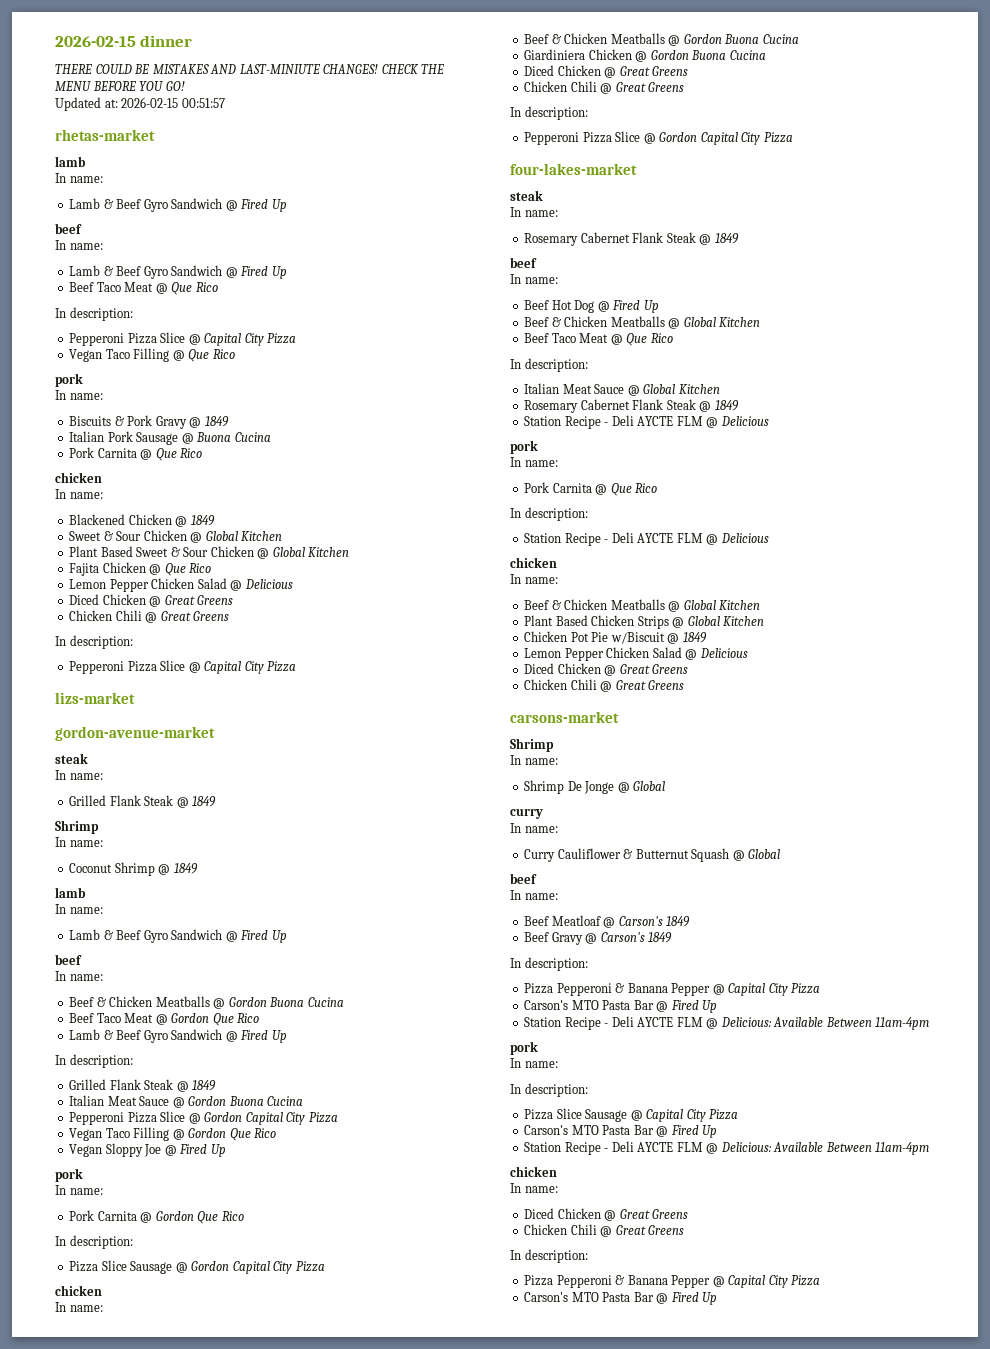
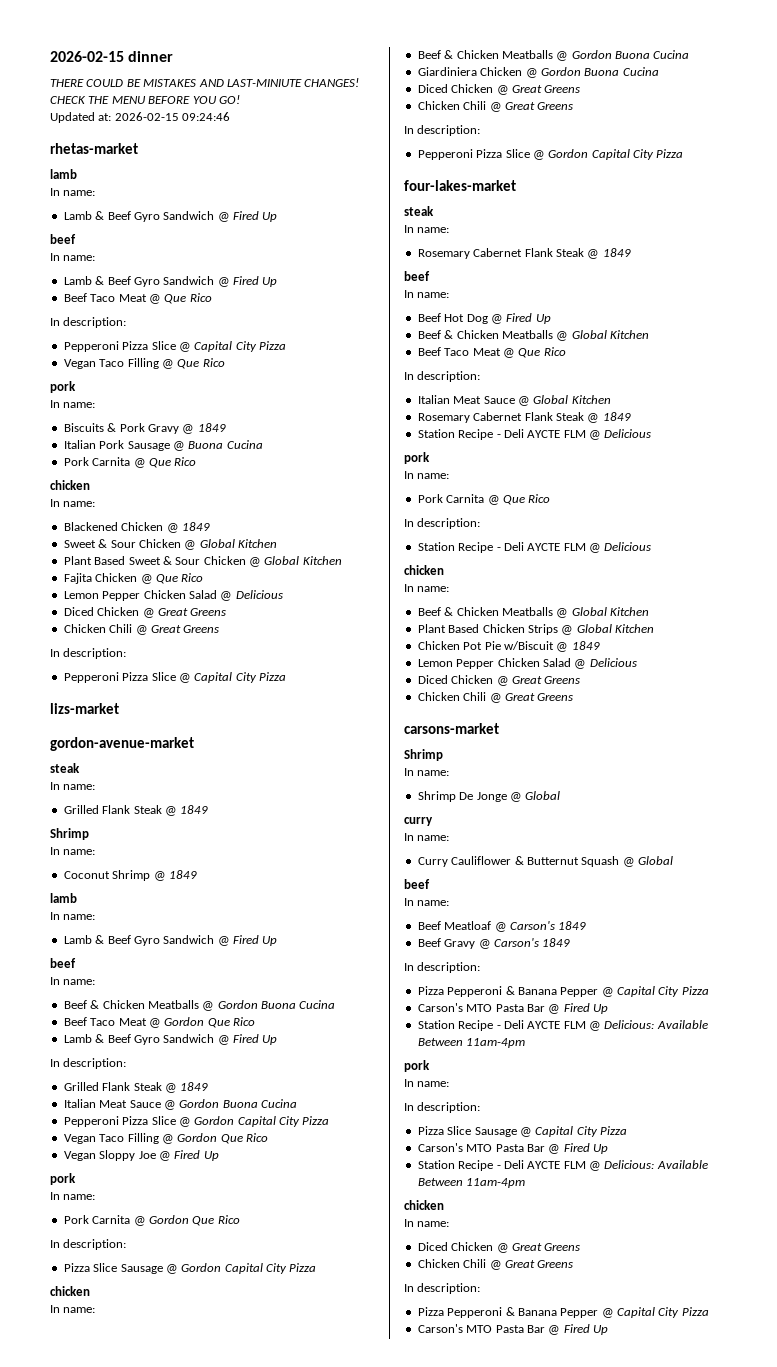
- Updated at: 2026-02-15 00:51:57
+ Updated at: 2026-02-15 09:24:46

